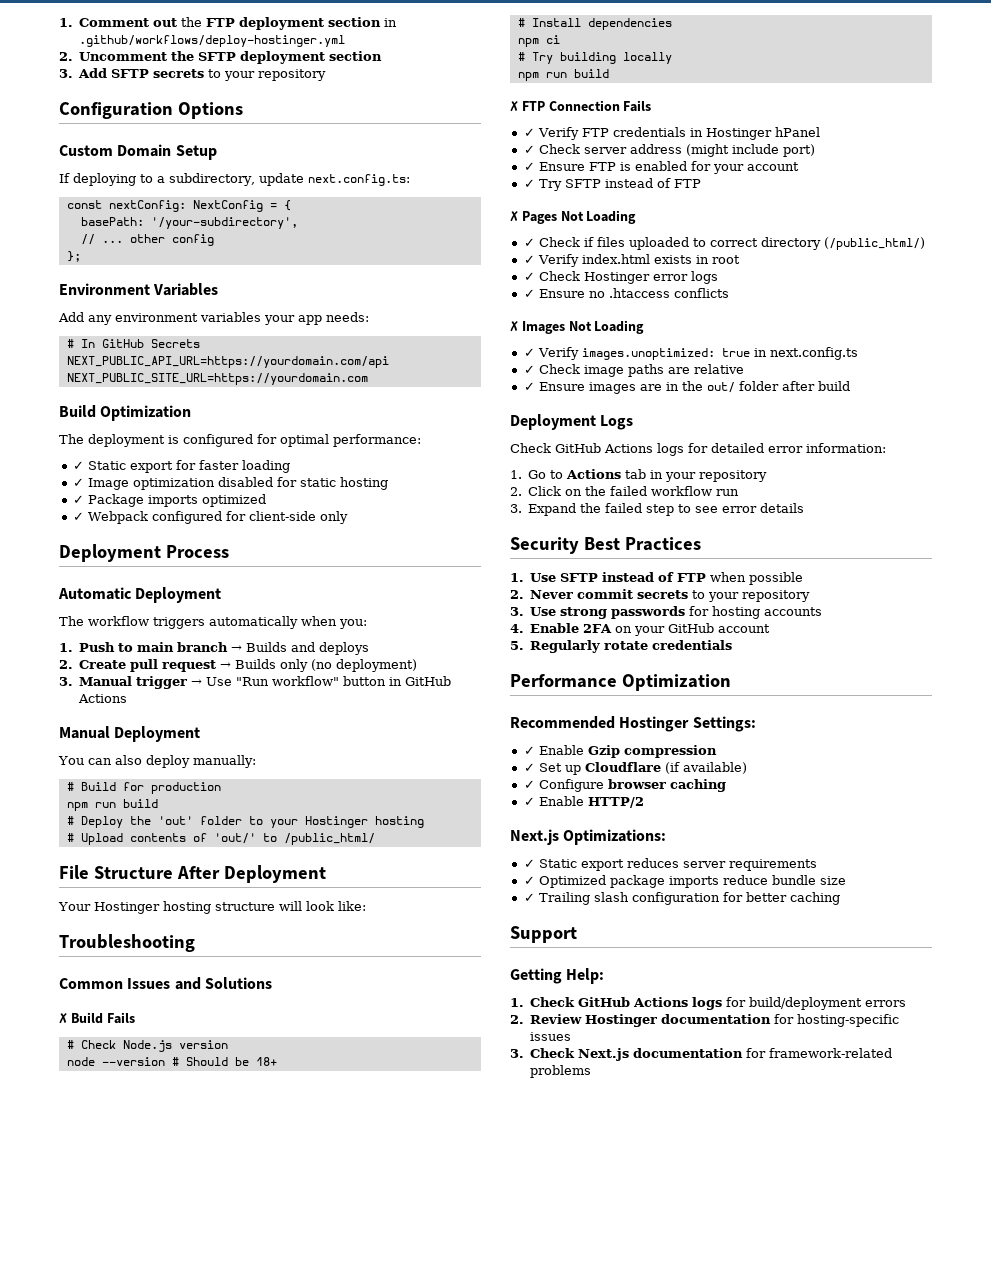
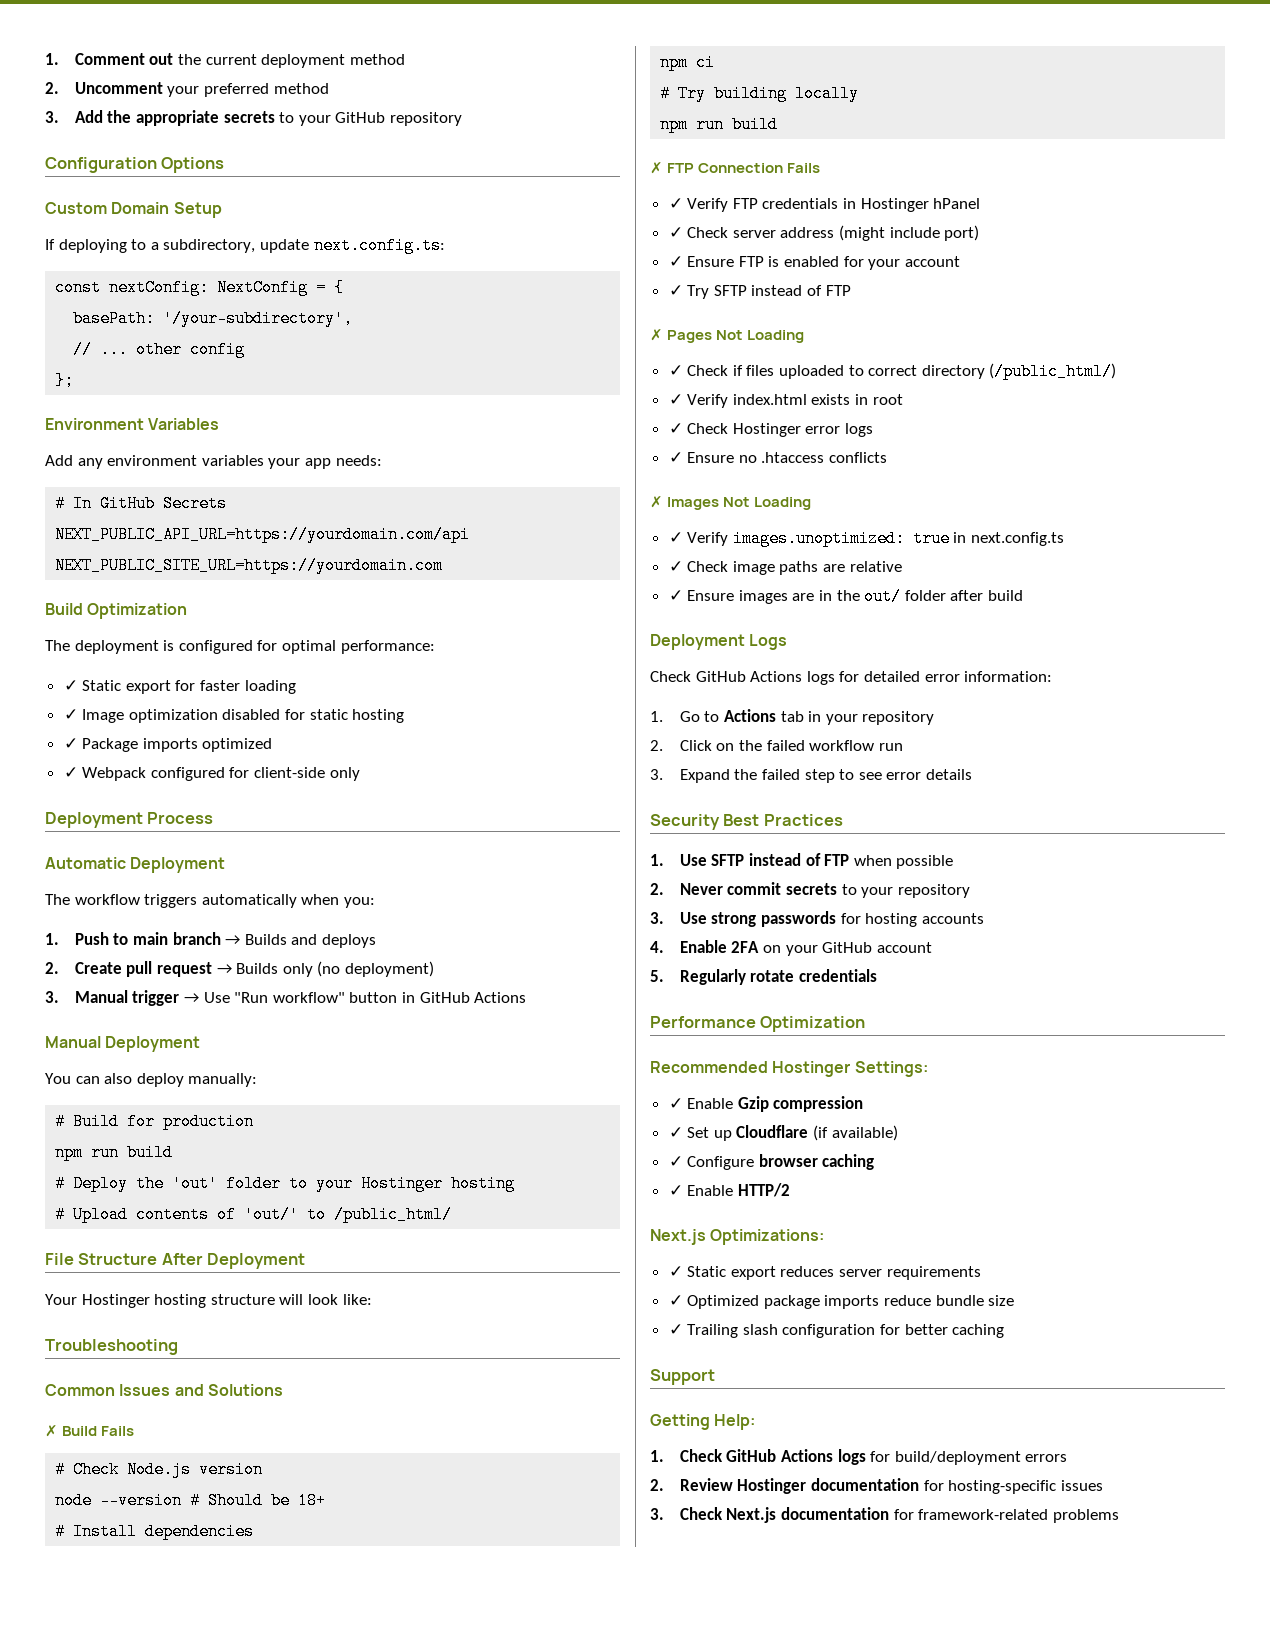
- 1. Comment out the FTP deployment section in .github/workflows/deploy-hostinger.yml
- 2. Uncomment the SFTP deployment section
+ 1. Comment out the current deployment method
+ 2. Uncomment your preferred method
- 3. Add SFTP secrets to your repository
+ 3. Add the appropriate secrets to your GitHub repository

